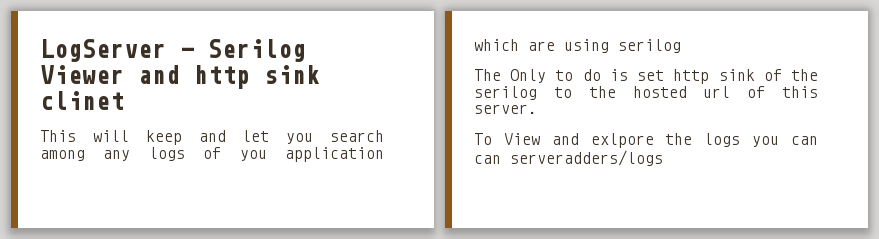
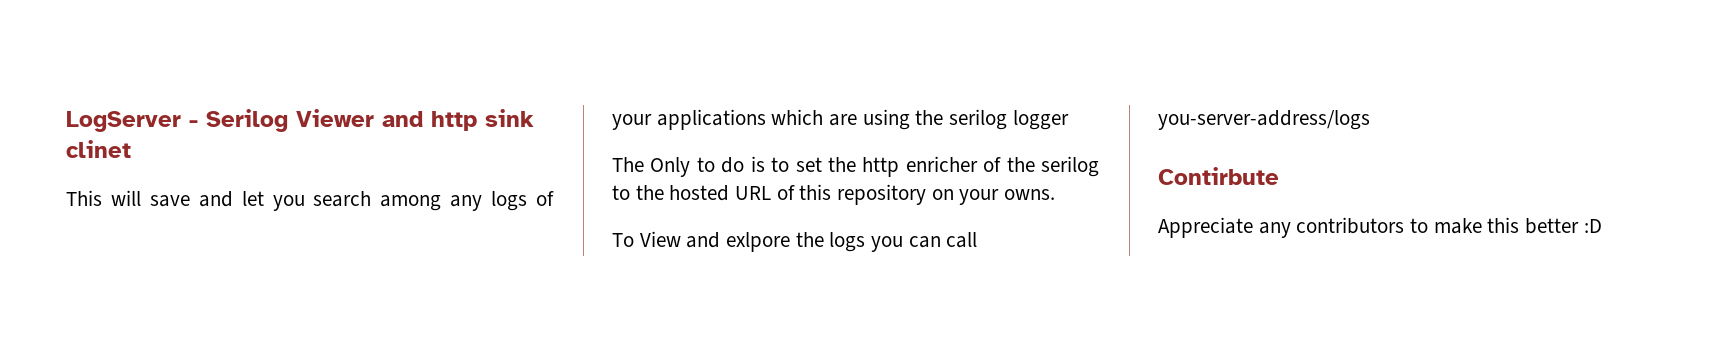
- This will keep and let you search among any logs of you application which are using serilog
+ This will save and let you search among any logs of your applications which are using the serilog logger
- The Only to do is set http sink of the serilog to the hosted url of this server.
+ The Only to do is to set the http enricher of the serilog to the hosted URL of this repository on your owns.
- To View and exlpore the logs you can can serveradders/logs
+ To View and exlpore the logs you can call you-server-address/logs
+ Contirbute
+ Appreciate any contributors to make this better :D

